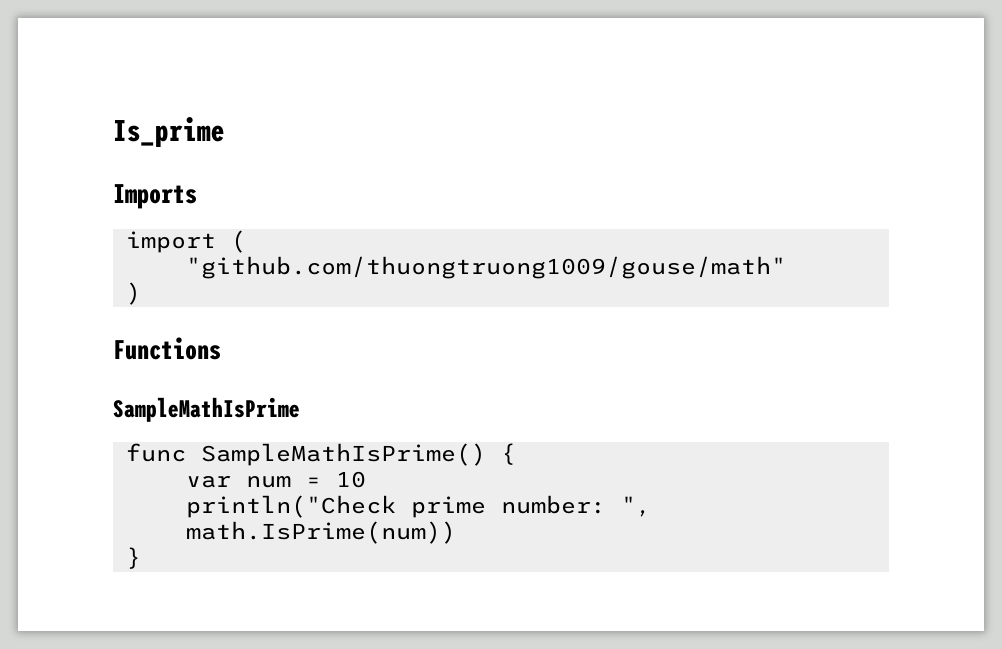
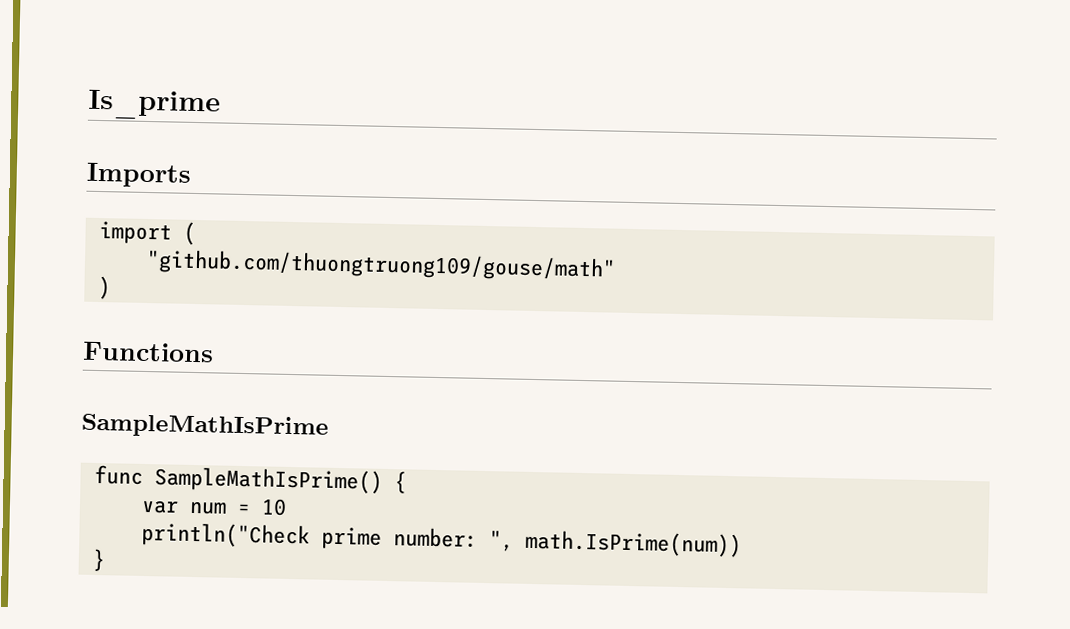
- "github.com/thuongtruong1009/gouse/math"
+ "github.com/thuongtruong109/gouse/math"

